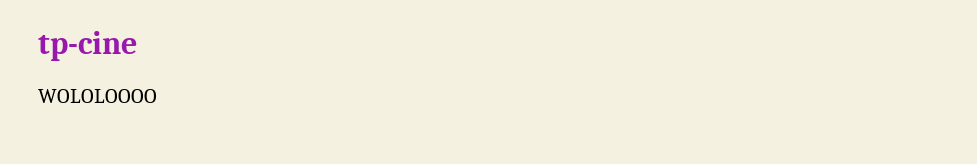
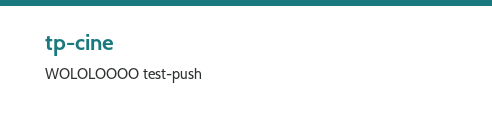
- WOLOLOOOO
+ WOLOLOOOO test-push

